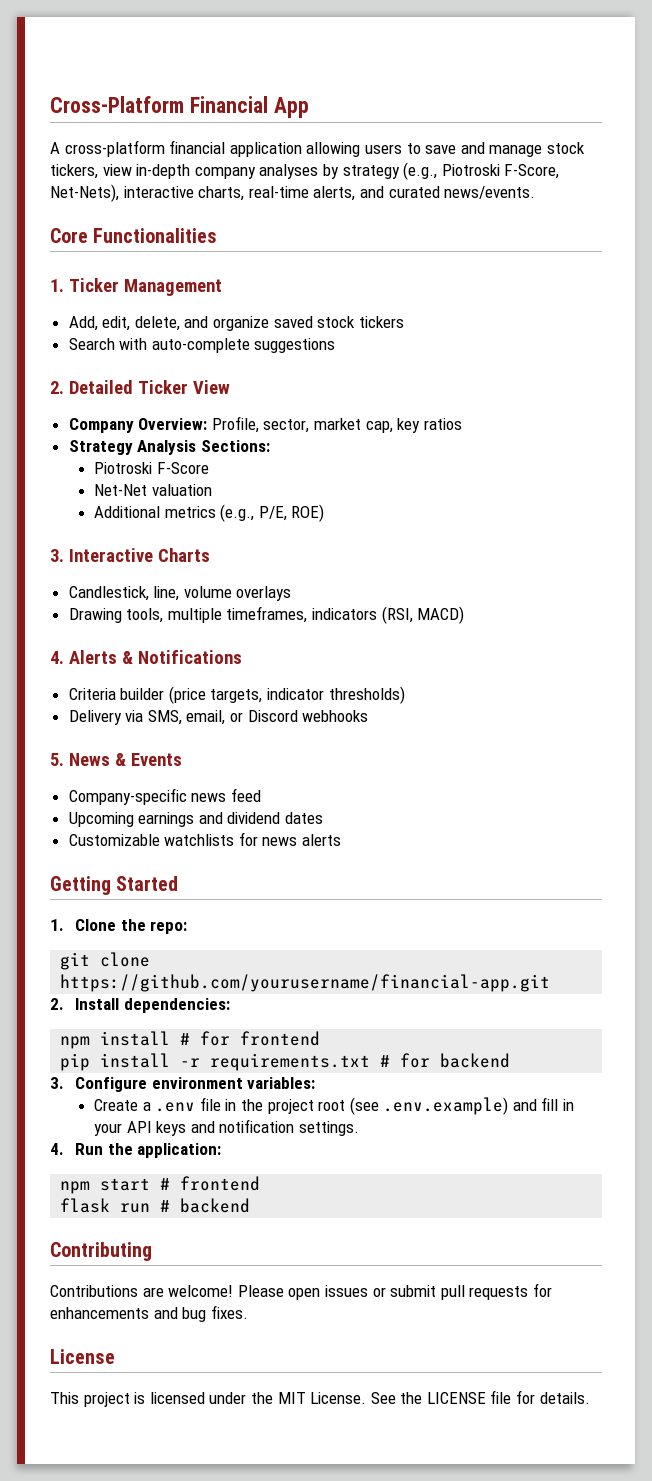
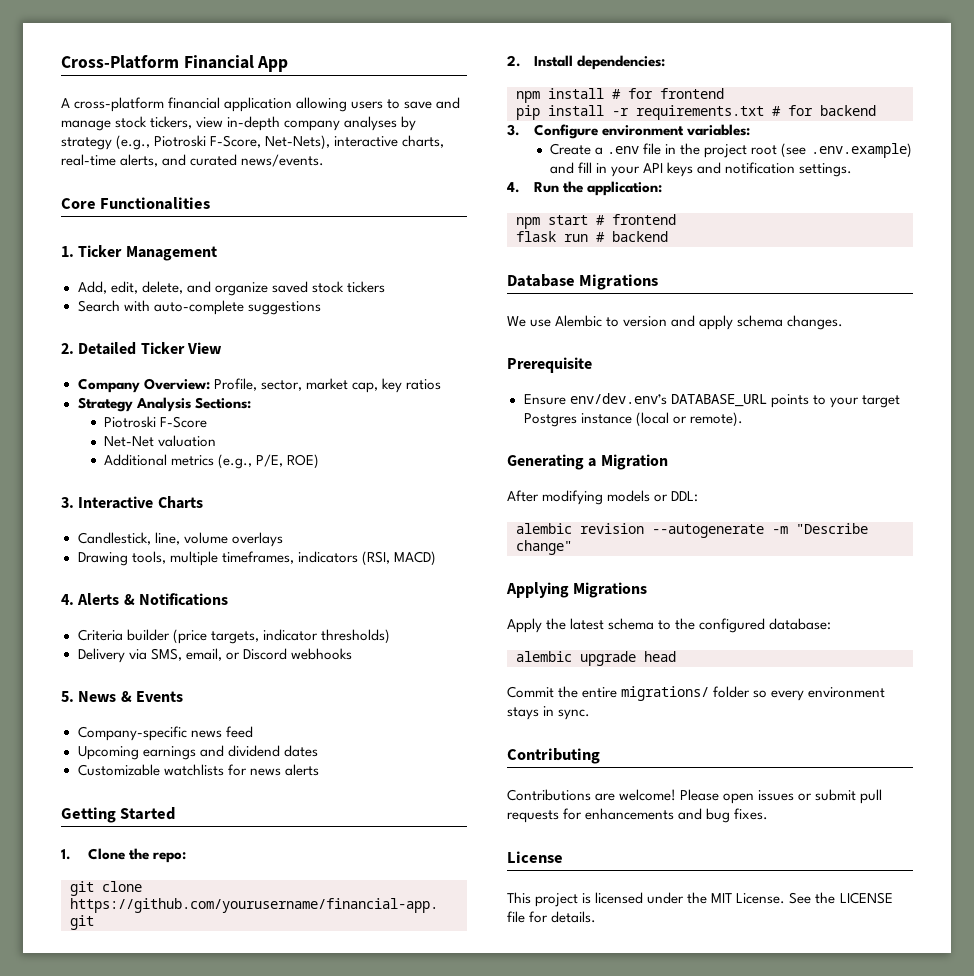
+ Database Migrations
+ We use Alembic to version and apply schema changes.
+ Prerequisite
+ Ensure env/dev.env’s DATABASE_URL points to your target Postgres instance (local or remote).
+ Generating a Migration
+ After modifying models or DDL:
+ alembic revision --autogenerate -m "Describe change"
+ Applying Migrations
+ Apply the latest schema to the configured database:
+ alembic upgrade head
+ Commit the entire migrations/ folder so every environment stays in sync.

